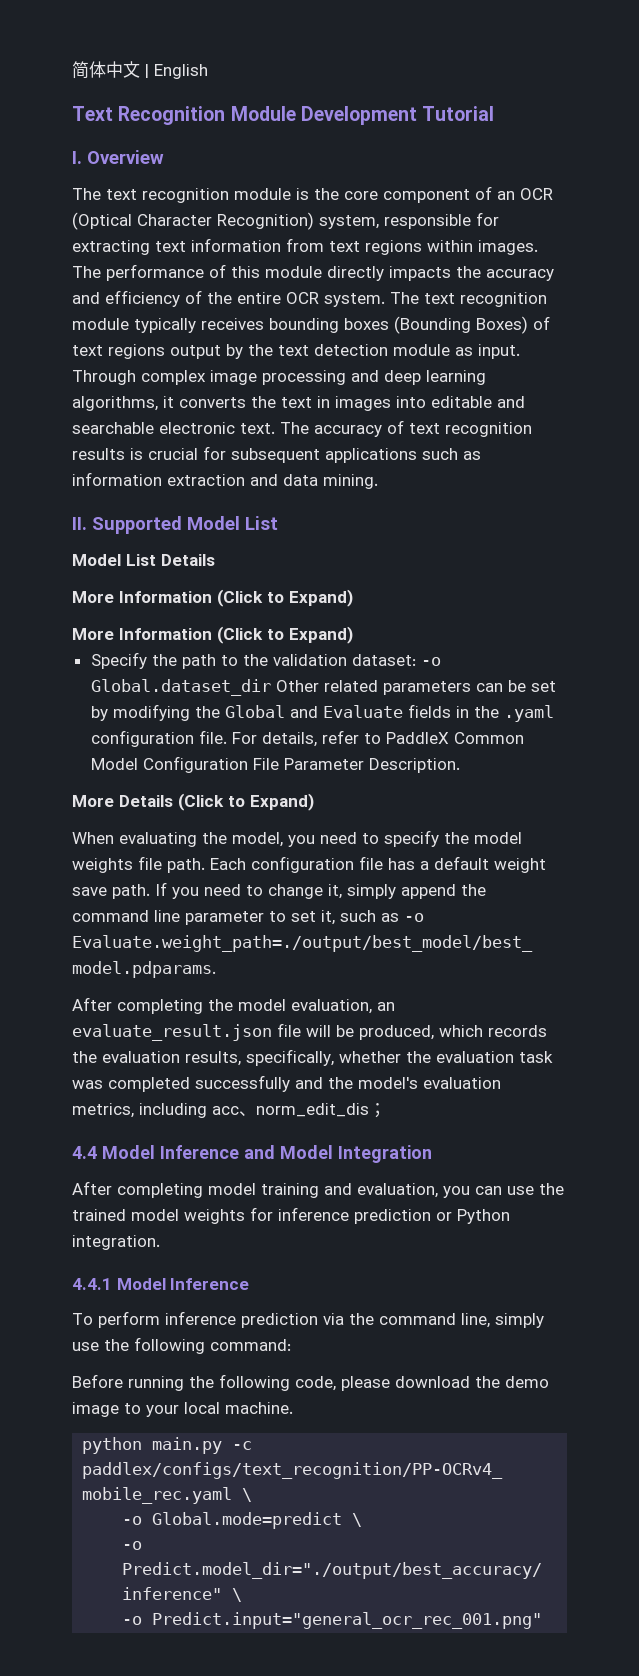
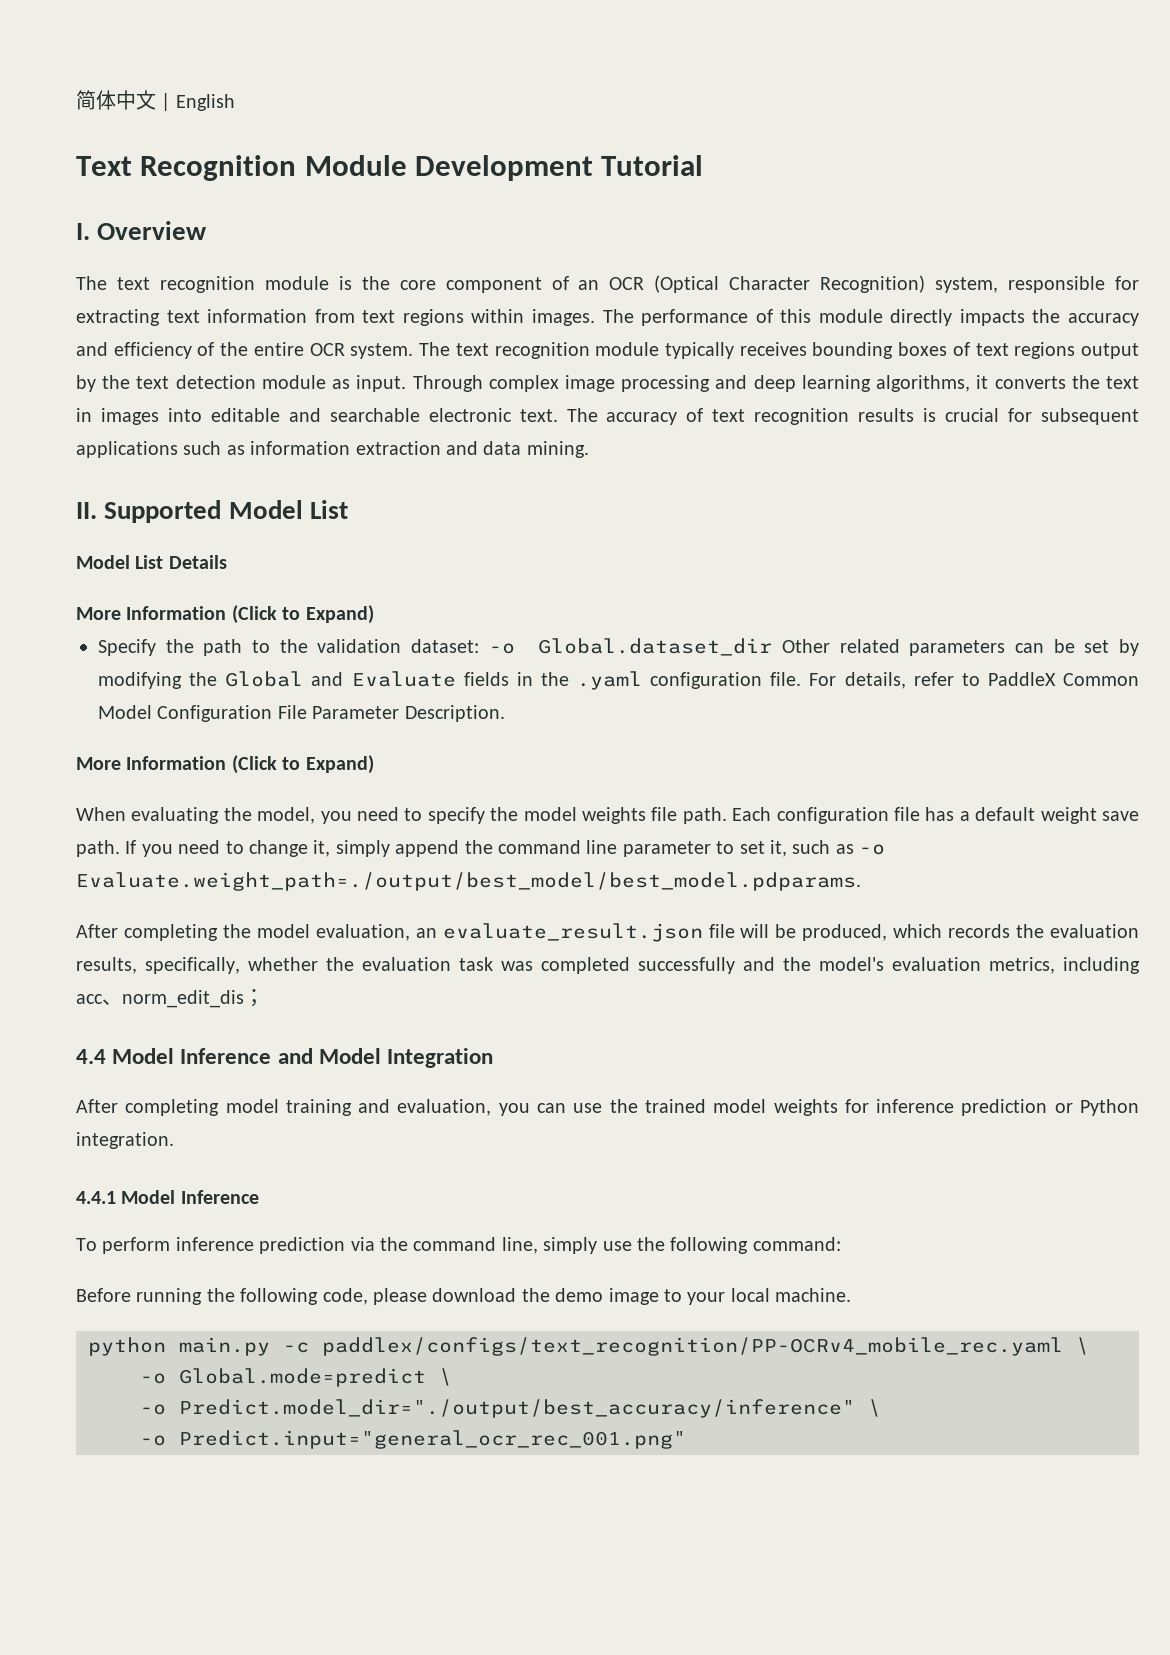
- The text recognition module typically receives bounding boxes (Bounding Boxes) of text regions output by the text detection module as input.
+ The text recognition module typically receives bounding boxes of text regions output by the text detection module as input.
  Model List Details
- More Information (Click to Expand)
  For details, refer to PaddleX Common Model Configuration File Parameter Description.
- More Details (Click to Expand)
+ More Information (Click to Expand)

